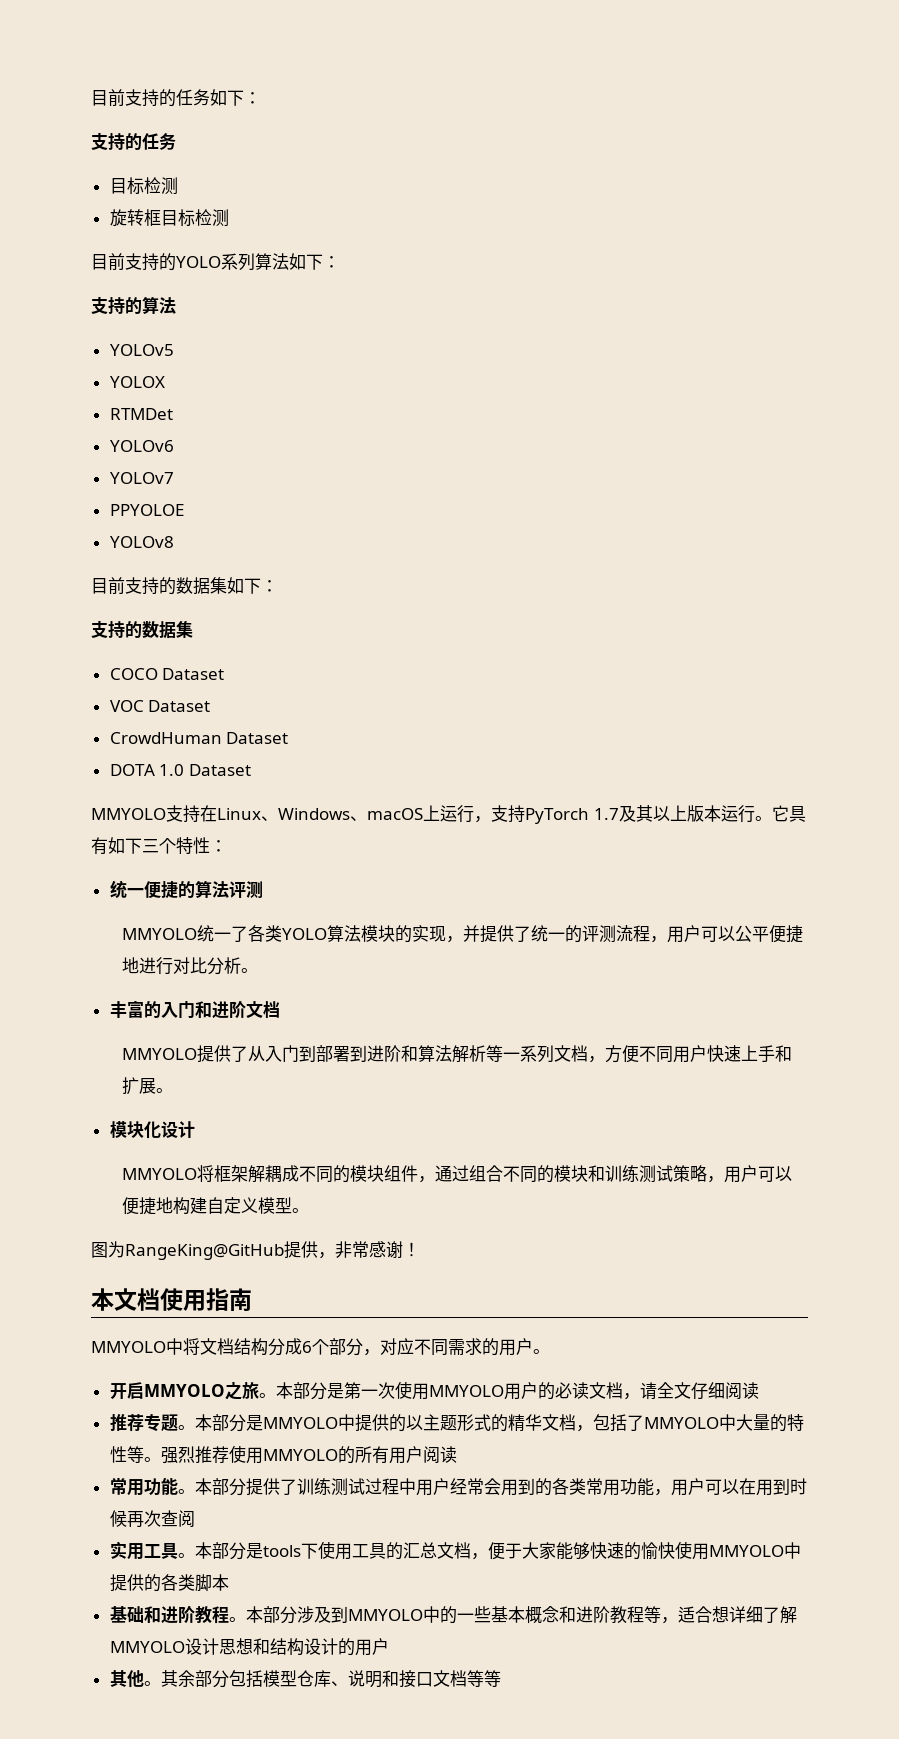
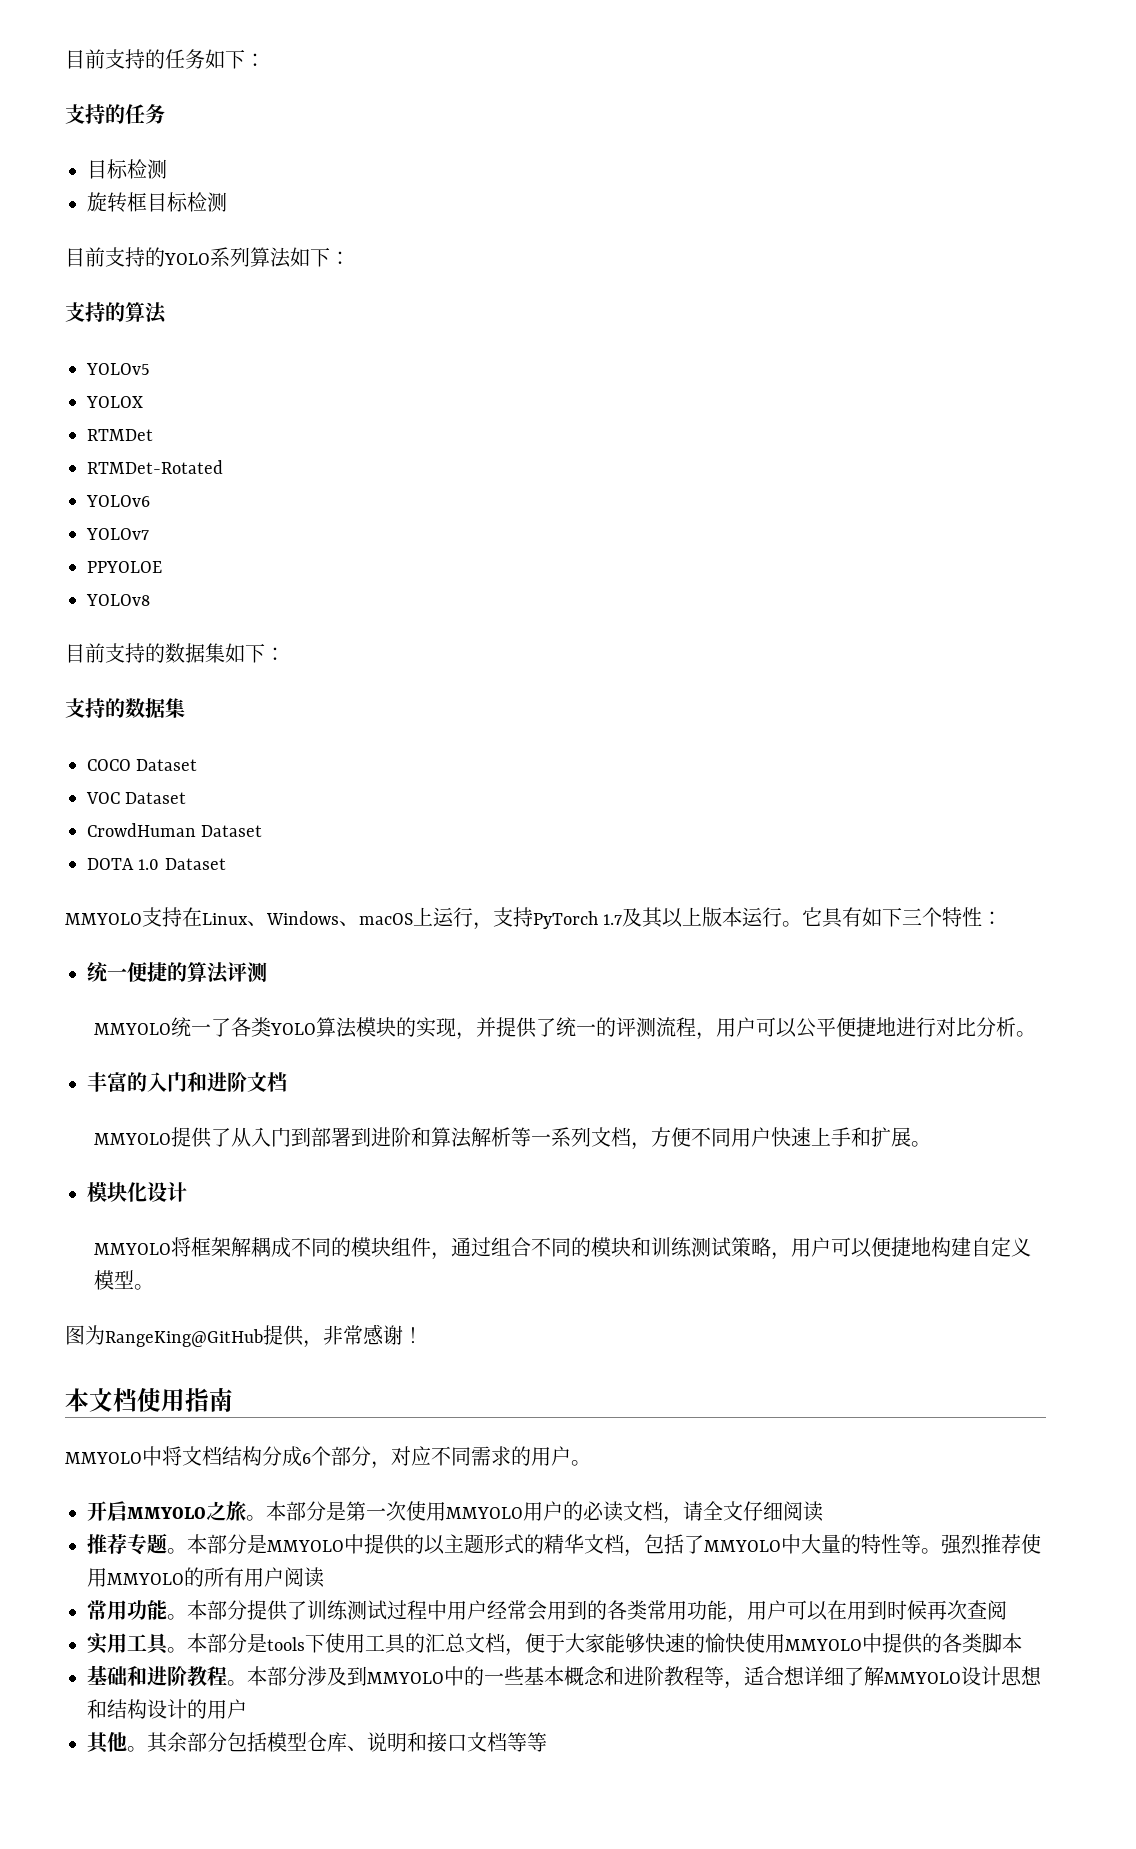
+ RTMDet-Rotated

